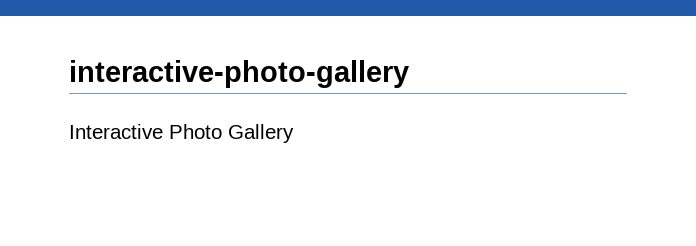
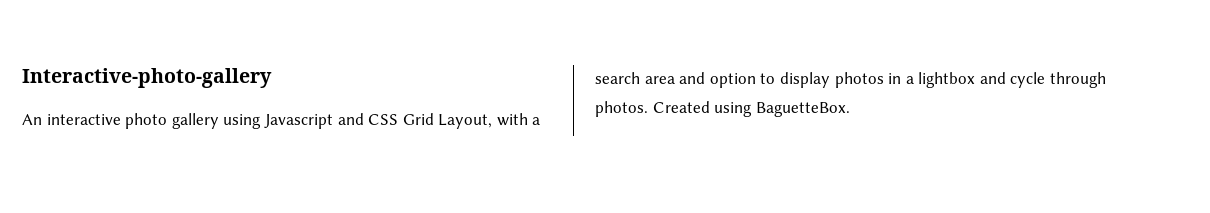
- interactive-photo-gallery
- Interactive Photo Gallery
+ Interactive-photo-gallery
+ An interactive photo gallery using Javascript and CSS Grid Layout, with a search area and option to display photos in a lightbox and cycle through photos. Created using BaguetteBox.

